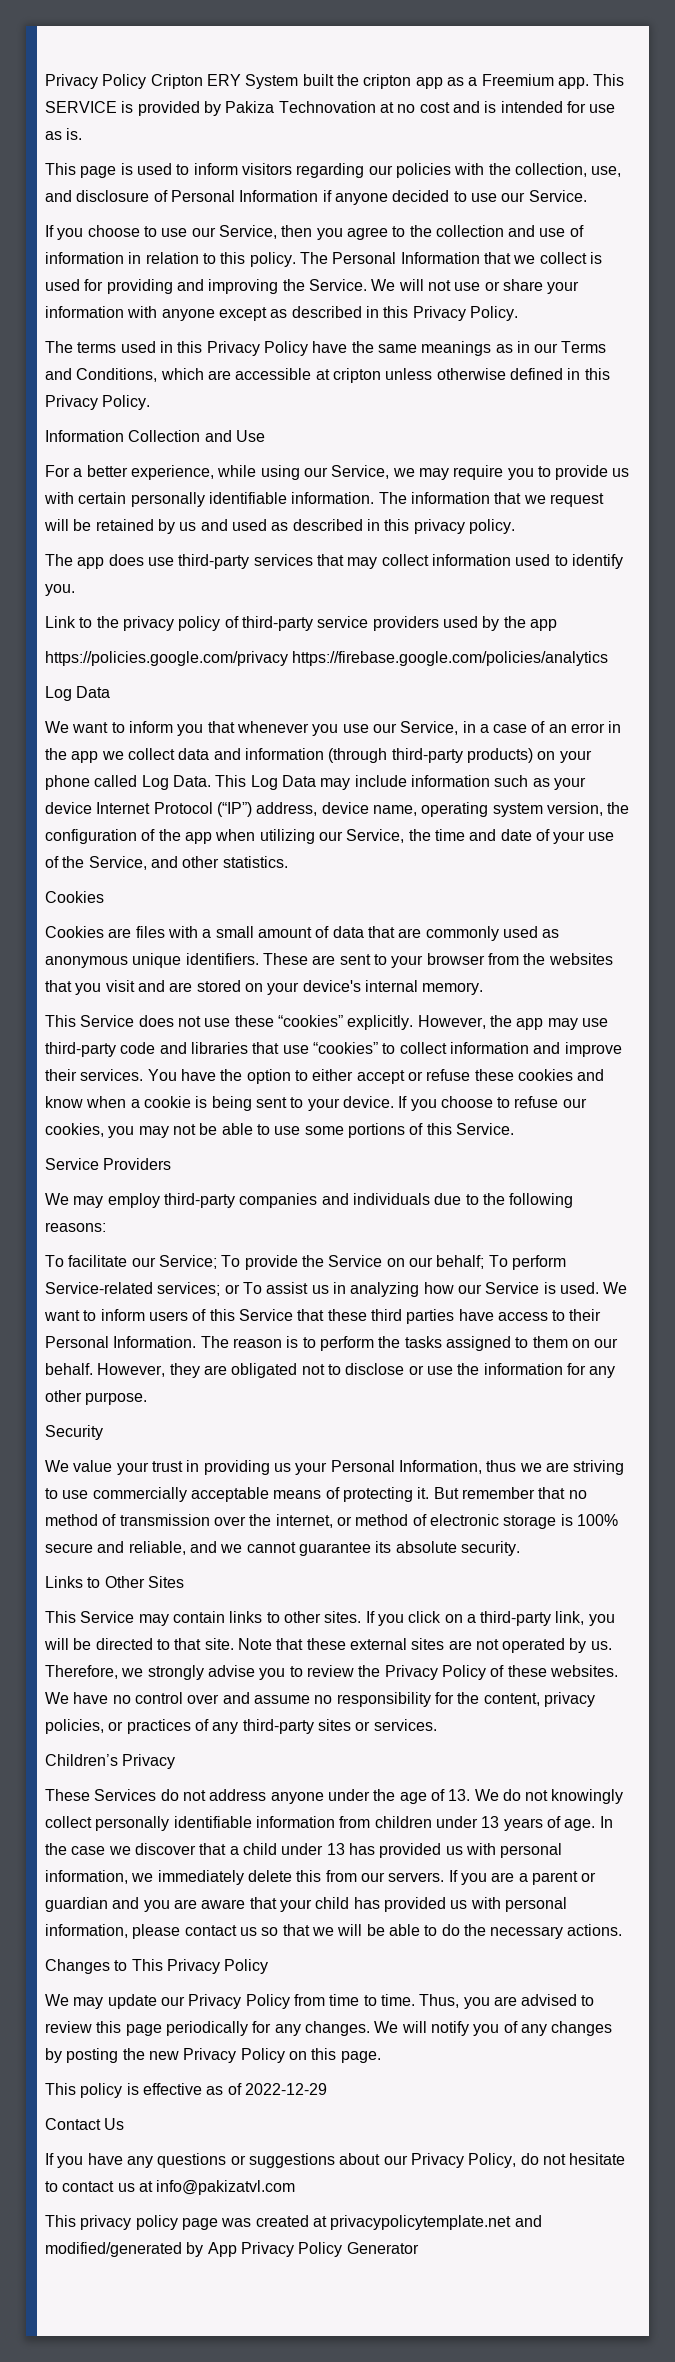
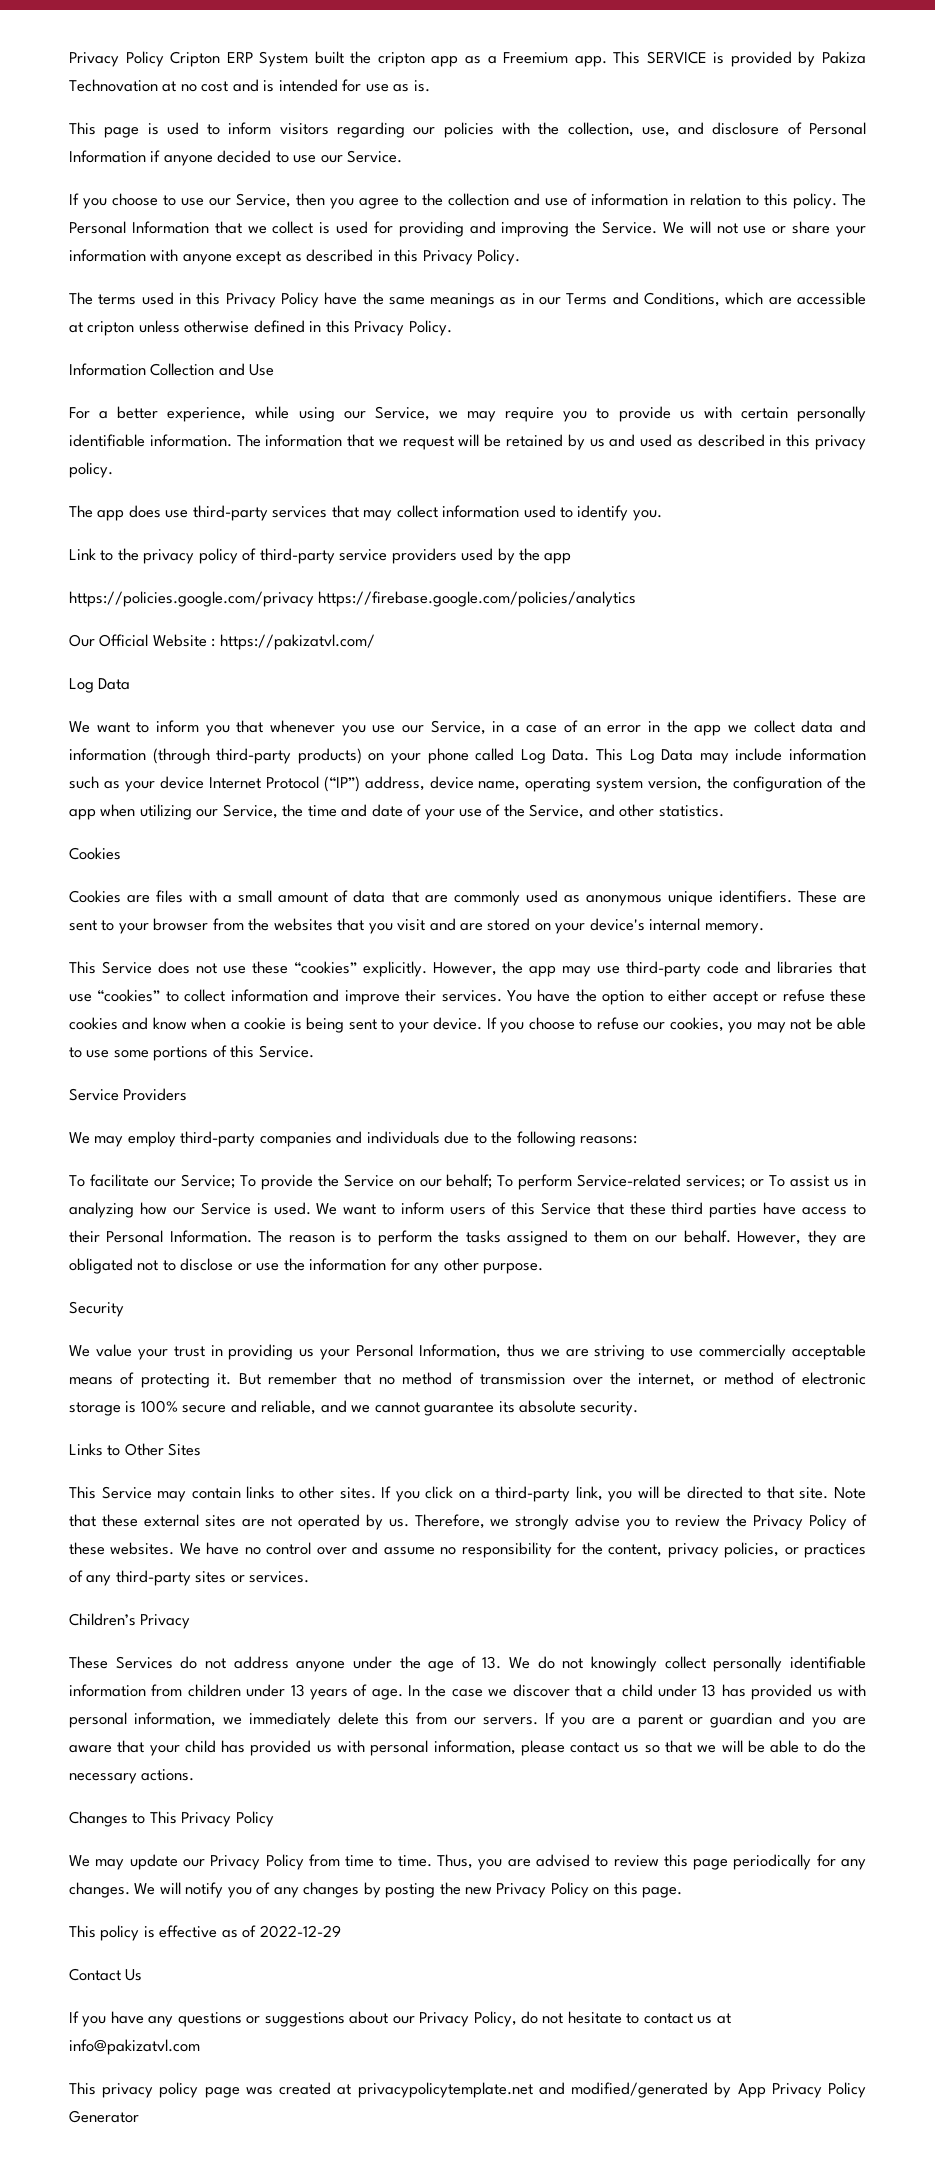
- Privacy Policy Cripton ERY System built the cripton app as a Freemium app.
+ Privacy Policy Cripton ERP System built the cripton app as a Freemium app.
+ Our Official Website : https://pakizatvl.com/

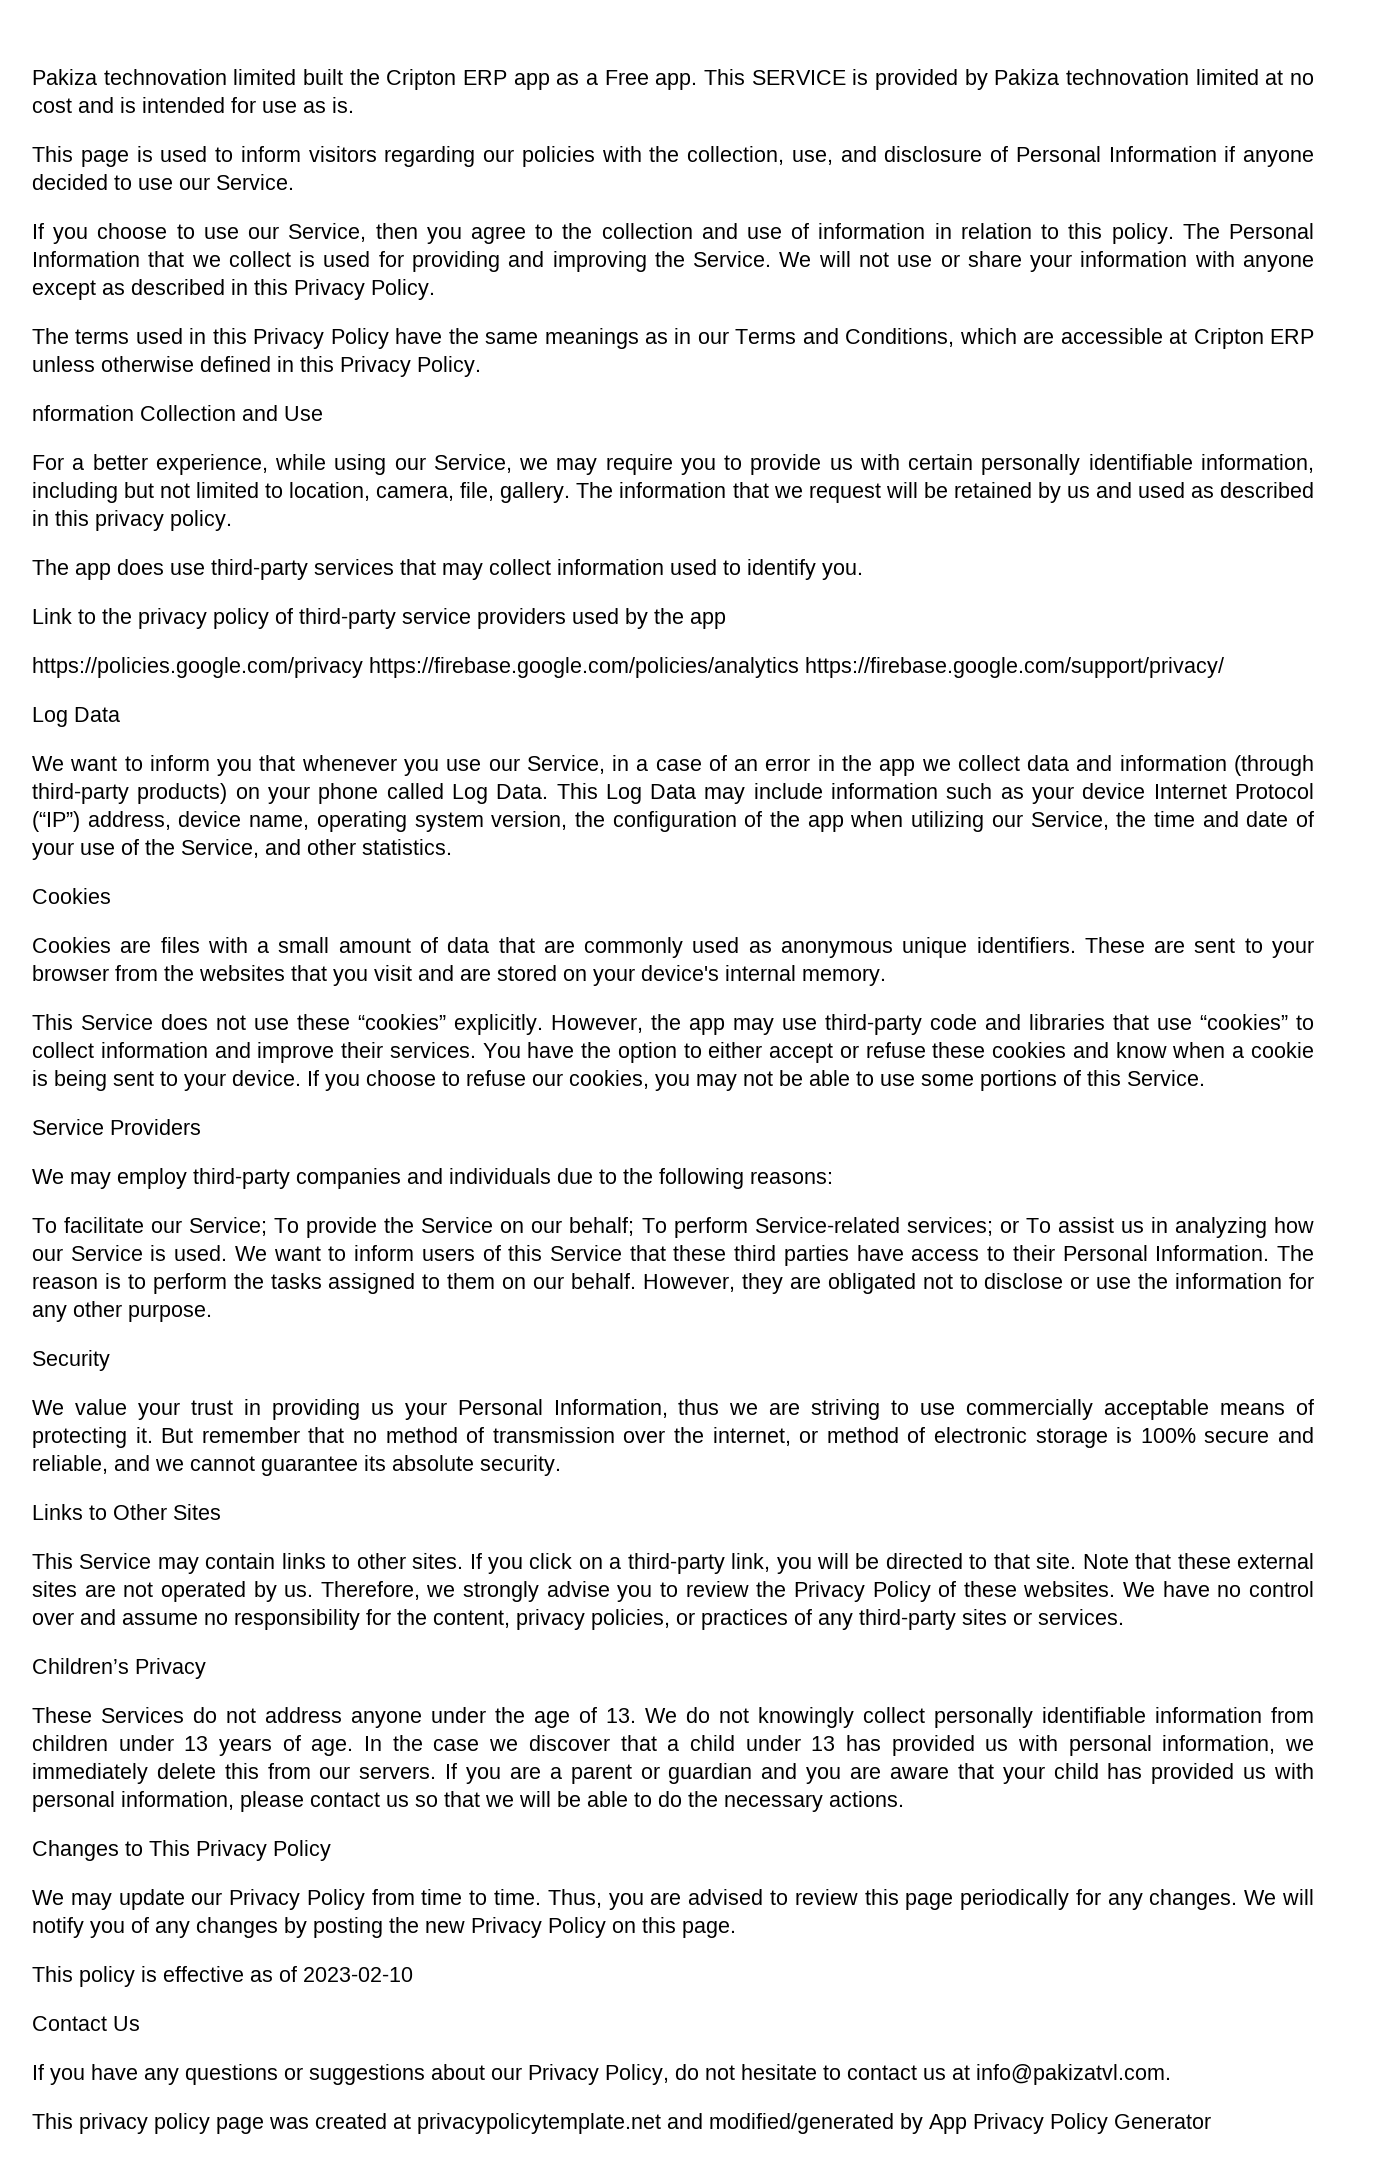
- Privacy Policy Cripton ERP System built the cripton app as a Freemium app.
+ Pakiza technovation limited built the Cripton ERP app as a Free app.
- This SERVICE is provided by Pakiza Technovation at no cost and is intended for use as is.
+ This SERVICE is provided by Pakiza technovation limited at no cost and is intended for use as is.
- The terms used in this Privacy Policy have the same meanings as in our Terms and Conditions, which are accessible at cripton unless otherwise defined in this Privacy Policy.
+ The terms used in this Privacy Policy have the same meanings as in our Terms and Conditions, which are accessible at Cripton ERP unless otherwise defined in this Privacy Policy.
- Information Collection and Use
+ nformation Collection and Use
- For a better experience, while using our Service, we may require you to provide us with certain personally identifiable information.
+ For a better experience, while using our Service, we may require you to provide us with certain personally identifiable information, including but not limited to location, camera, file, gallery.
- https://policies.google.com/privacy https://firebase.google.com/policies/analytics
- Our Official Website : https://pakizatvl.com/
+ https://policies.google.com/privacy https://firebase.google.com/policies/analytics https://firebase.google.com/support/privacy/
- This policy is effective as of 2022-12-29
+ This policy is effective as of 2023-02-10
- If you have any questions or suggestions about our Privacy Policy, do not hesitate to contact us at info@pakizatvl.com
+ If you have any questions or suggestions about our Privacy Policy, do not hesitate to contact us at info@pakizatvl.com.

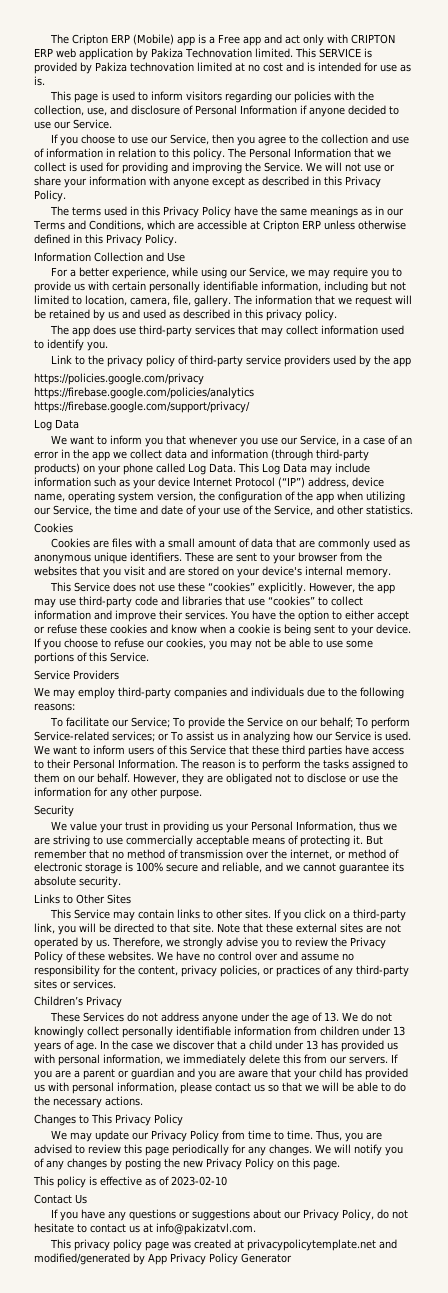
- Pakiza technovation limited built the Cripton ERP app as a Free app.
+ The Cripton ERP (Mobile) app is a Free app and act only with CRIPTON ERP web application by Pakiza Technovation limited.
- nformation Collection and Use
+ Information Collection and Use

